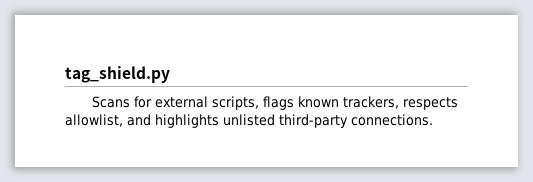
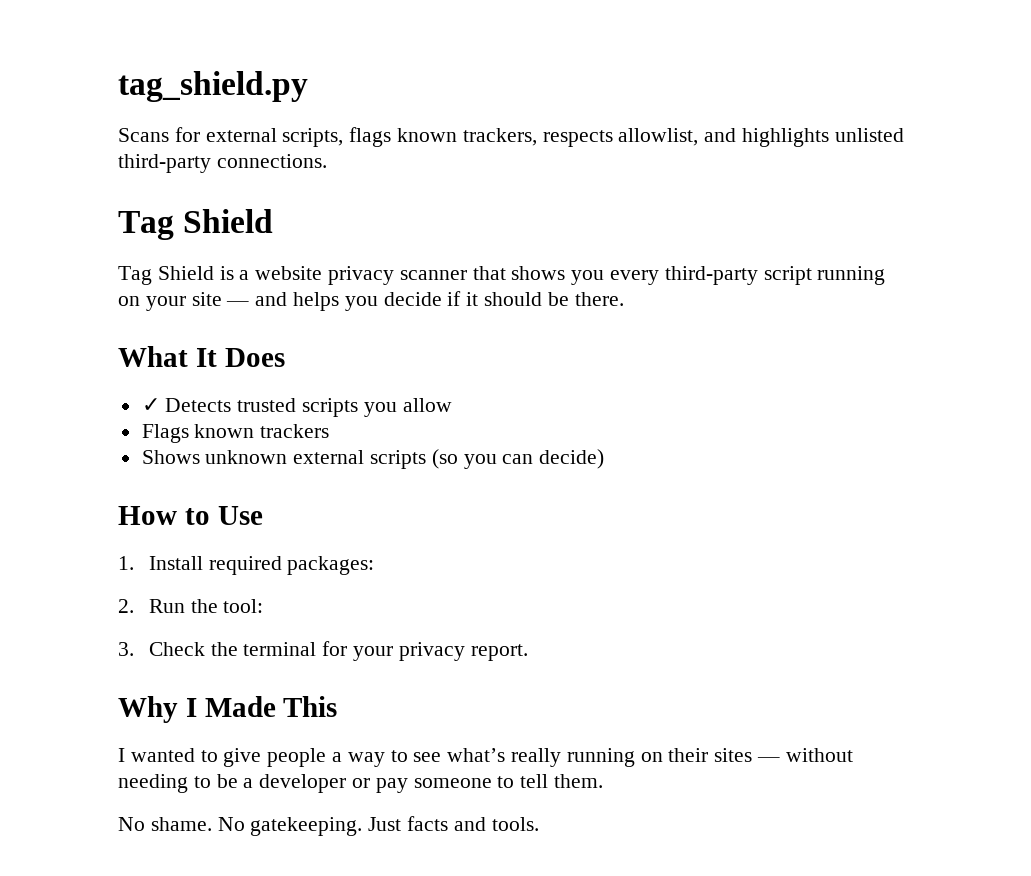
  Scans for external scripts, flags known trackers, respects allowlist, and highlights unlisted third-party connections.
+ Tag Shield
+ Tag Shield is a website privacy scanner that shows you every third-party script running on your site — and helps you decide if it should be there.
+ What It Does
+ ✓ Detects trusted scripts you allow
+ Flags known trackers
+ Shows unknown external scripts (so you can decide)
+ How to Use
+ 1. Install required packages:
+ 2. Run the tool:
+ 3. Check the terminal for your privacy report.
+ Why I Made This
+ I wanted to give people a way to see what’s really running on their sites — without needing to be a developer or pay someone to tell them.
+ No shame. No gatekeeping. Just facts and tools.

